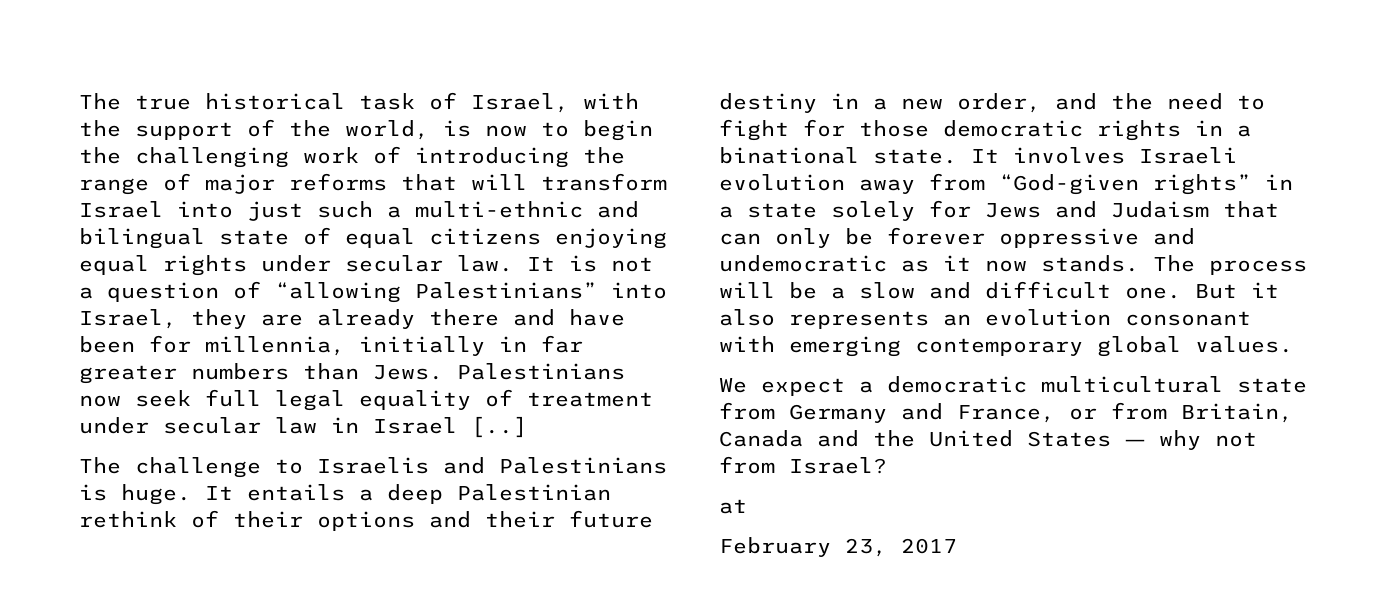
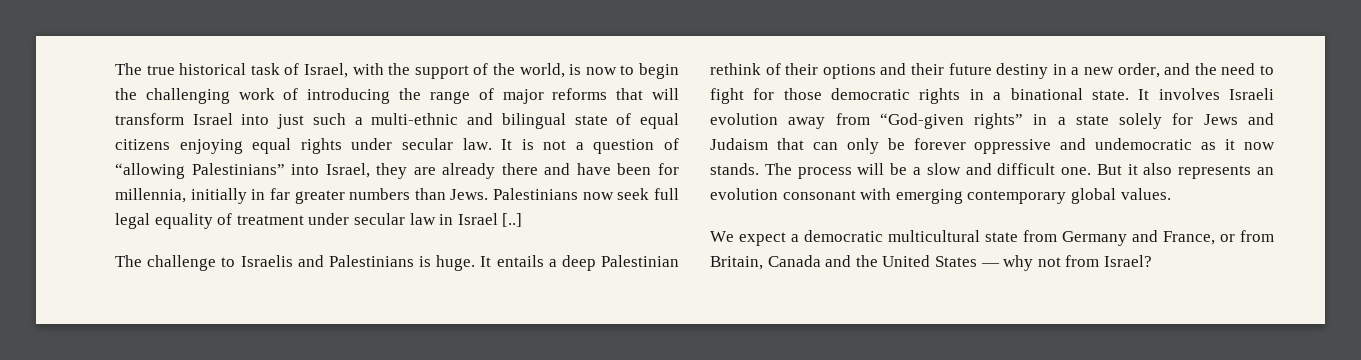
- at
- February 23, 2017

